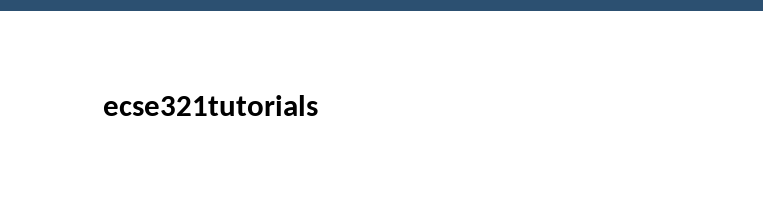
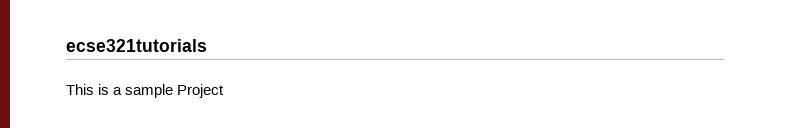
+ This is a sample Project

